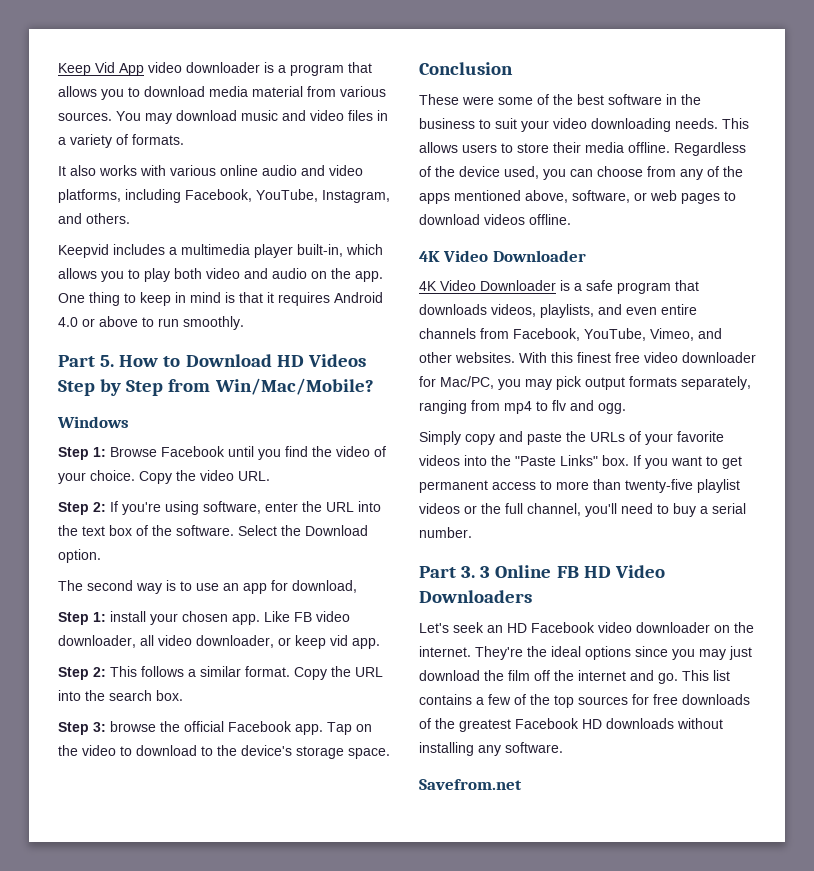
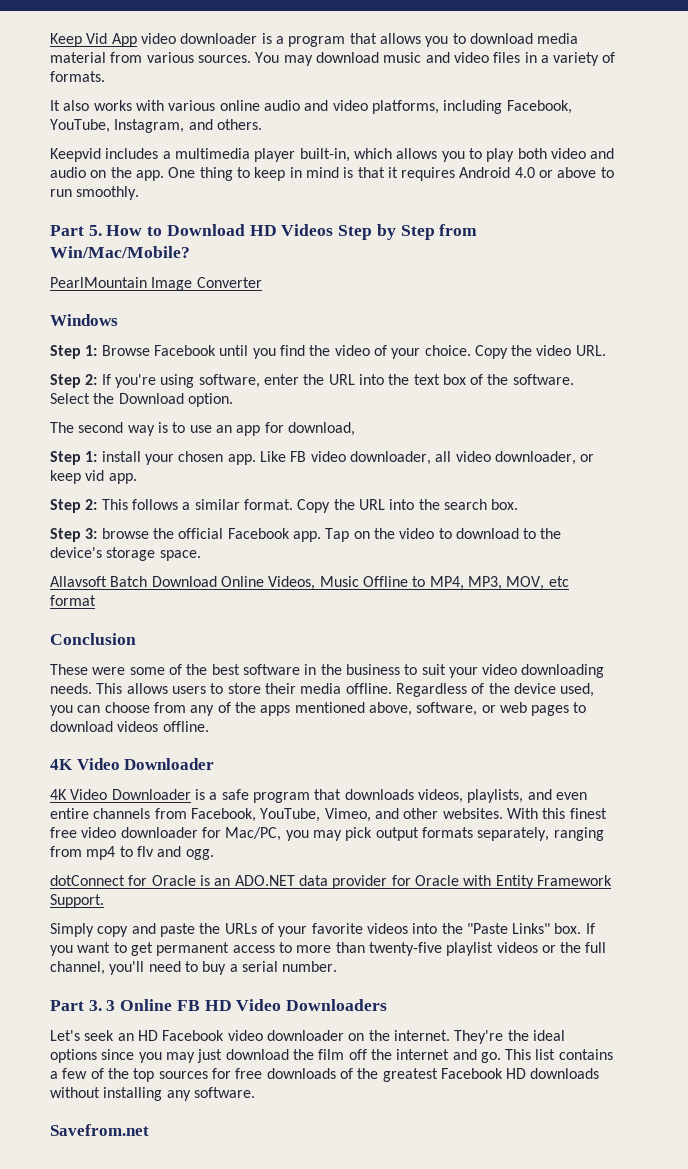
+ PearlMountain Image Converter
+ Allavsoft Batch Download Online Videos, Music Offline to MP4, MP3, MOV, etc format
+ dotConnect for Oracle is an ADO.NET data provider for Oracle with Entity Framework Support.

